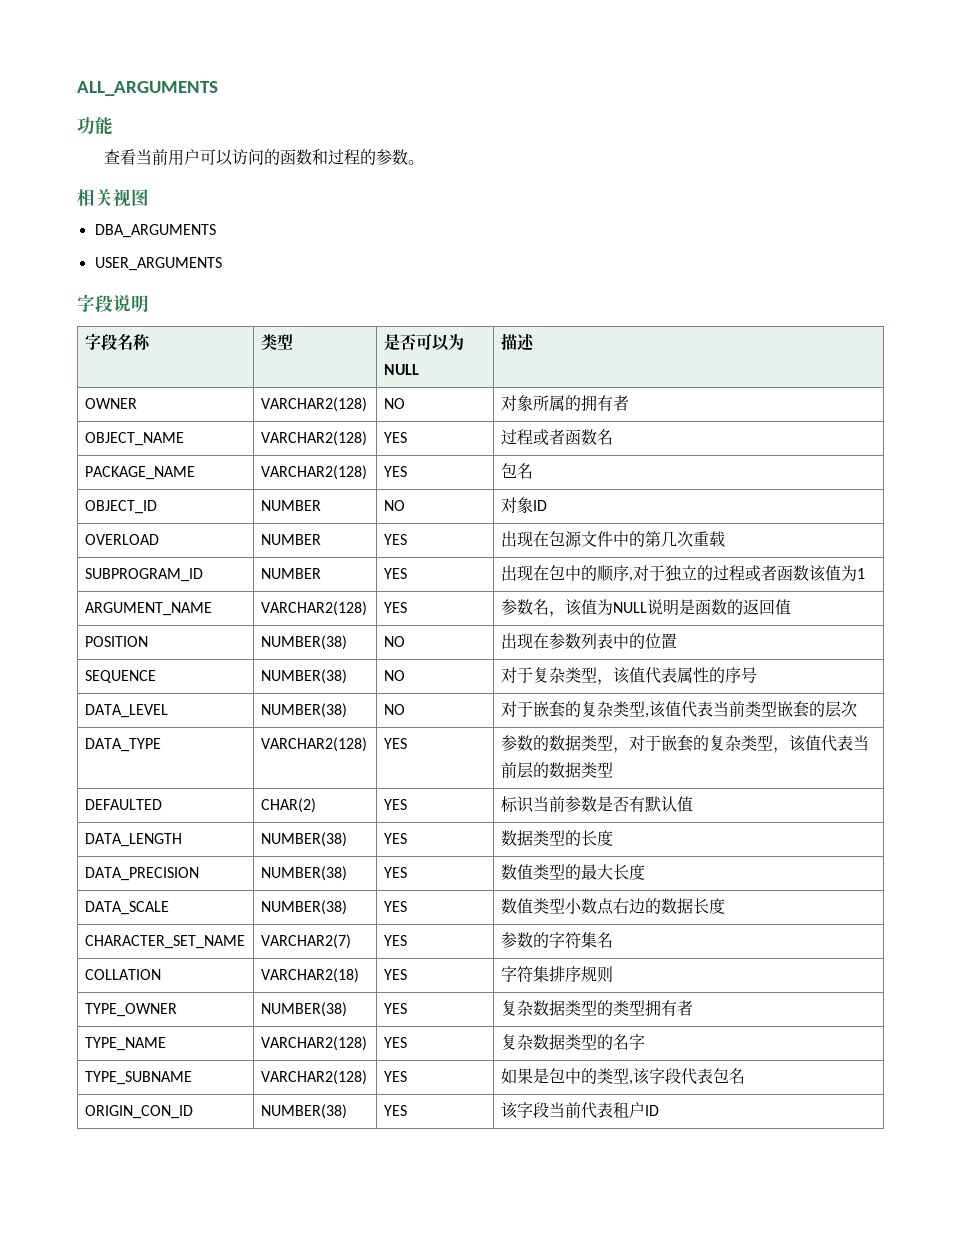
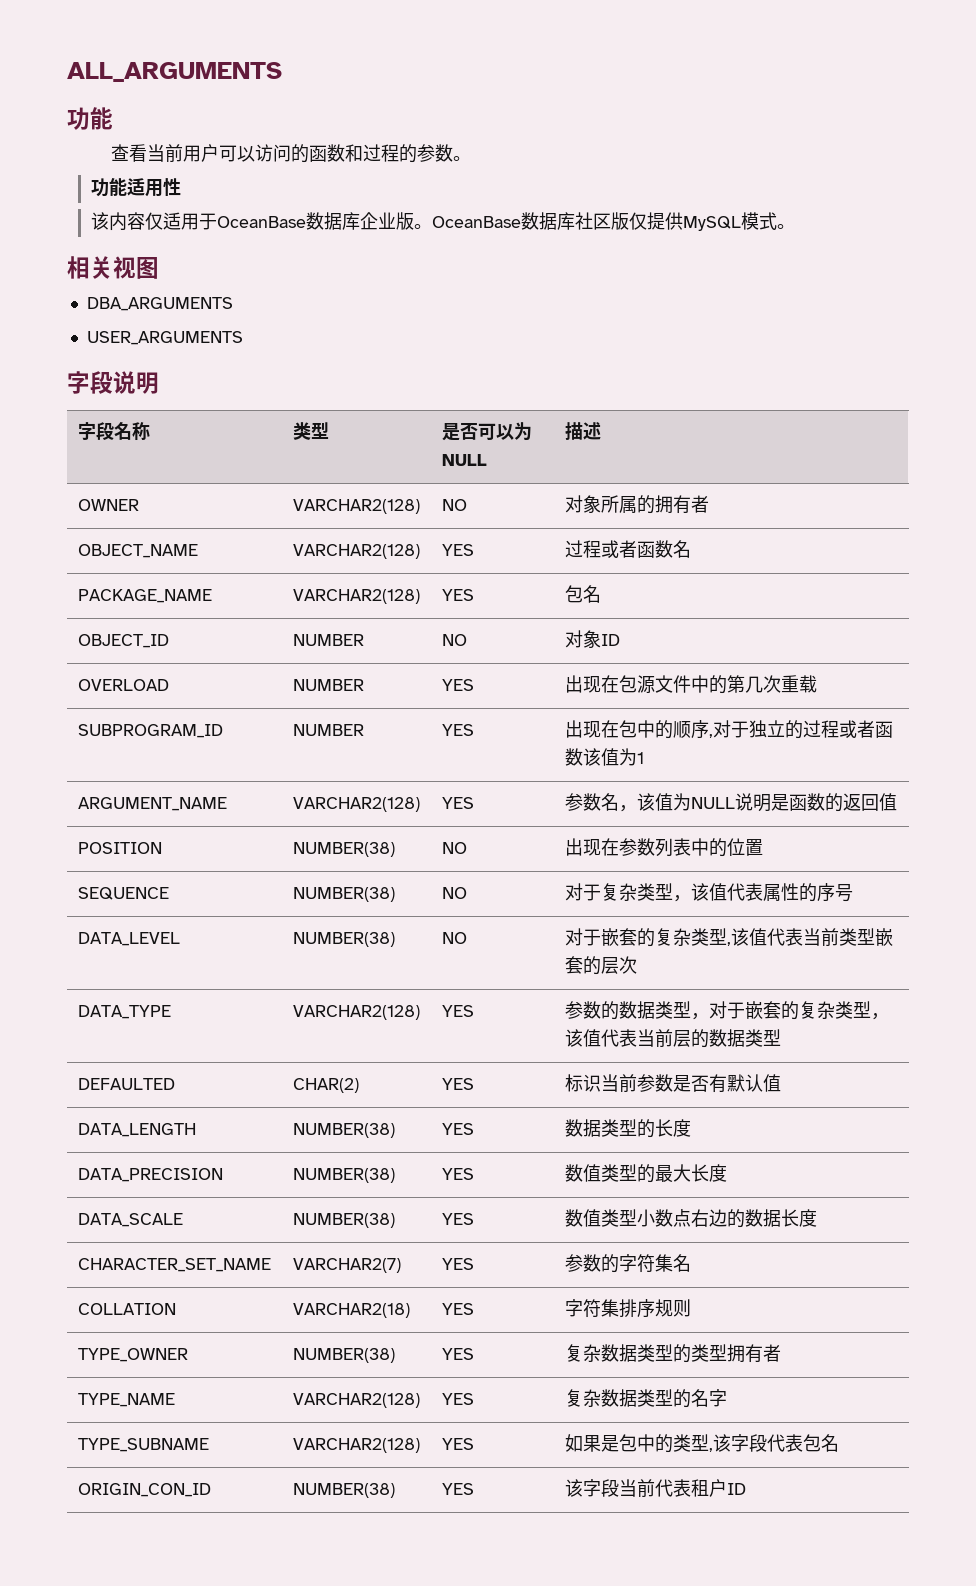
+ 功能适用性
+ 该内容仅适用于OceanBase数据库企业版。OceanBase数据库社区版仅提供MySQL模式。

